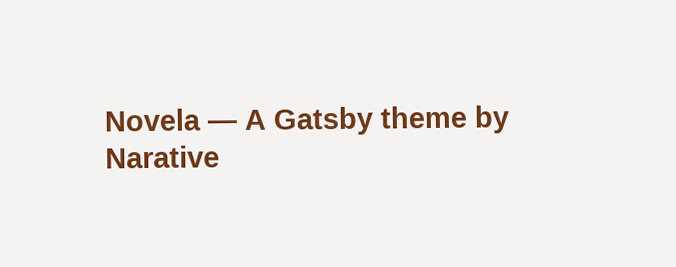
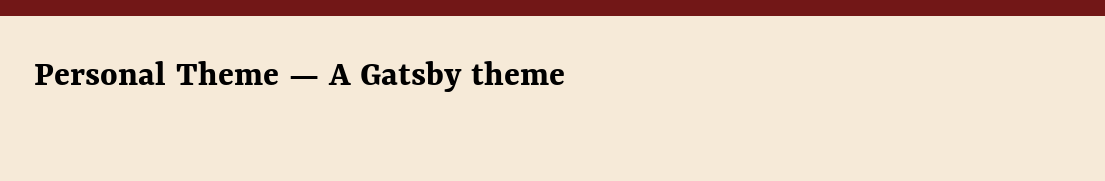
- Novela — A Gatsby theme by Narative
+ Personal Theme — A Gatsby theme

